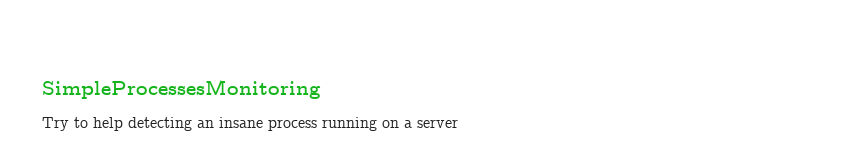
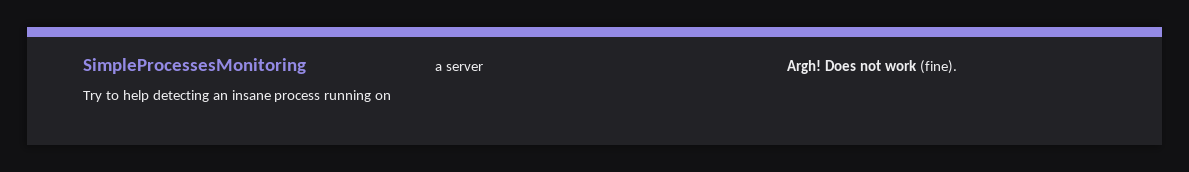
+ Argh! Does not work (fine).

